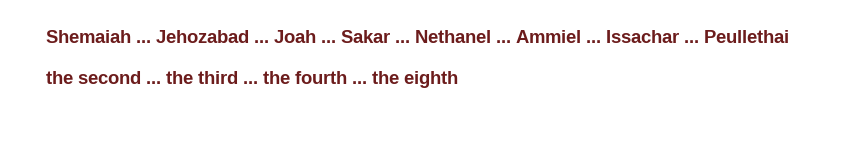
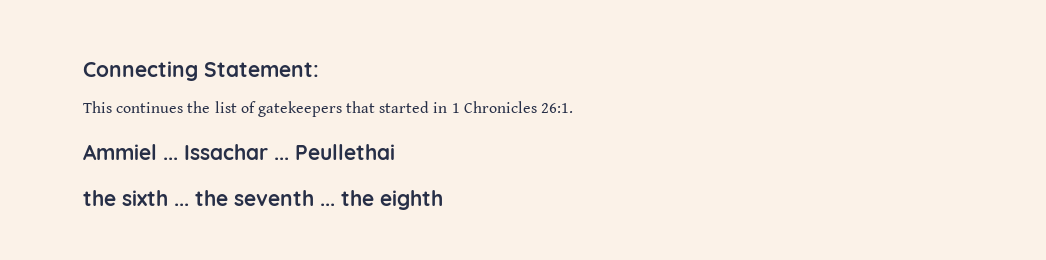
- Shemaiah ... Jehozabad ... Joah ... Sakar ... Nethanel ... Ammiel ...
+ Connecting Statement:
+ This continues the list of gatekeepers that started in 1 Chronicles 26:1.
+ Ammiel ...
- the second ... the third ... the fourth ... the eighth
+ the sixth ... the seventh ... the eighth

